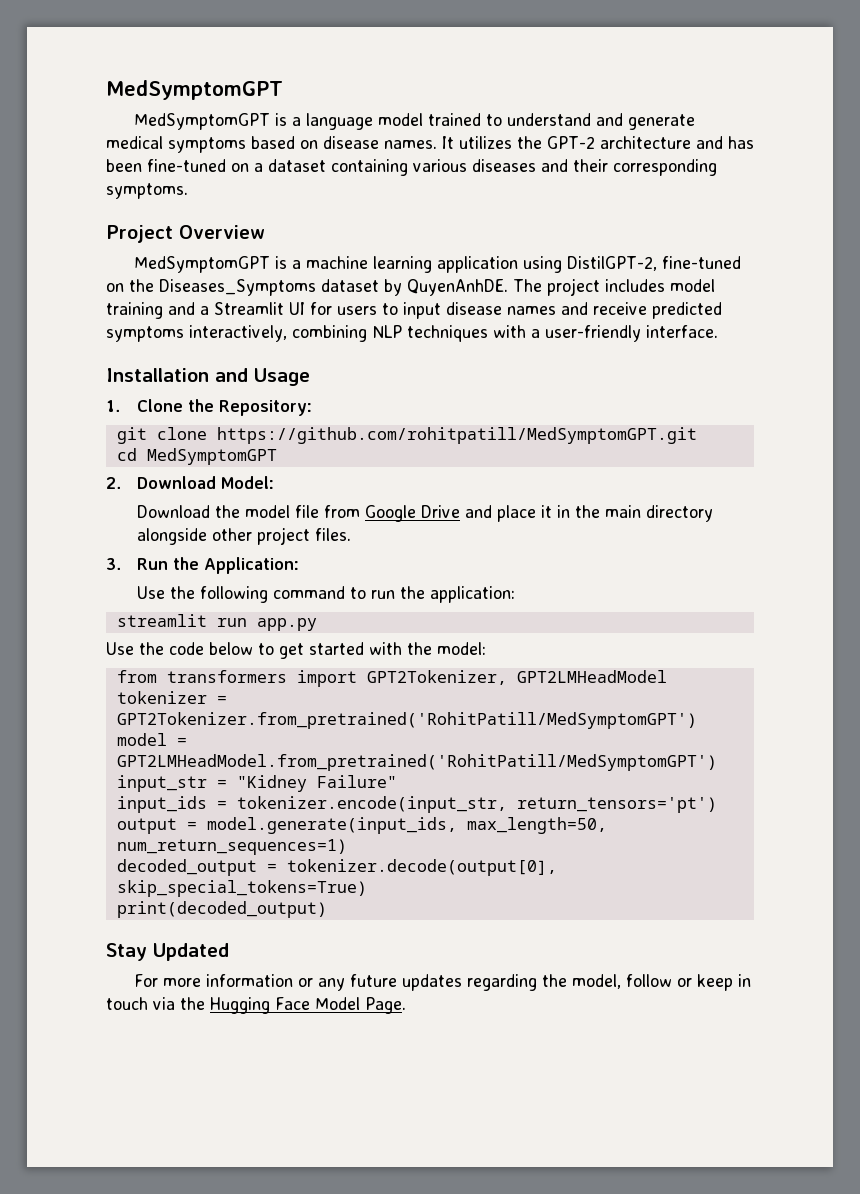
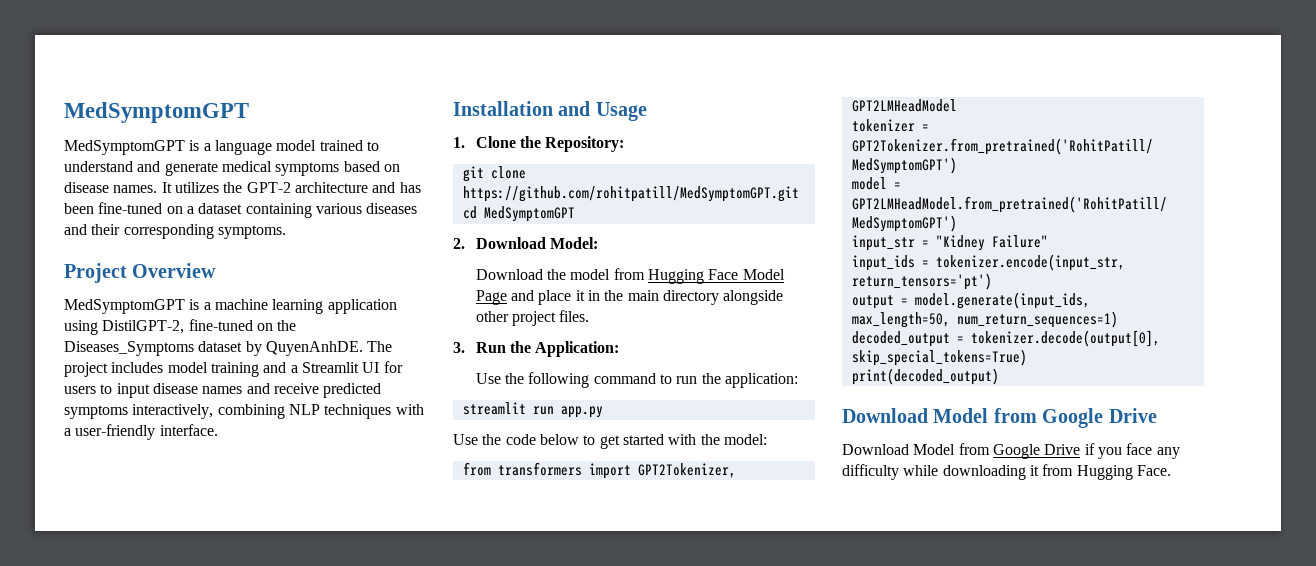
- Download the model file from Google Drive and place it in the main directory alongside other project files.
+ Download the model from Hugging Face Model Page and place it in the main directory alongside other project files.
  print(decoded_output)
- Stay Updated
- For more information or any future updates regarding the model, follow or keep in touch via the Hugging Face Model Page.
+ Download Model from Google Drive
+ Download Model from Google Drive if you face any difficulty while downloading it from Hugging Face.

